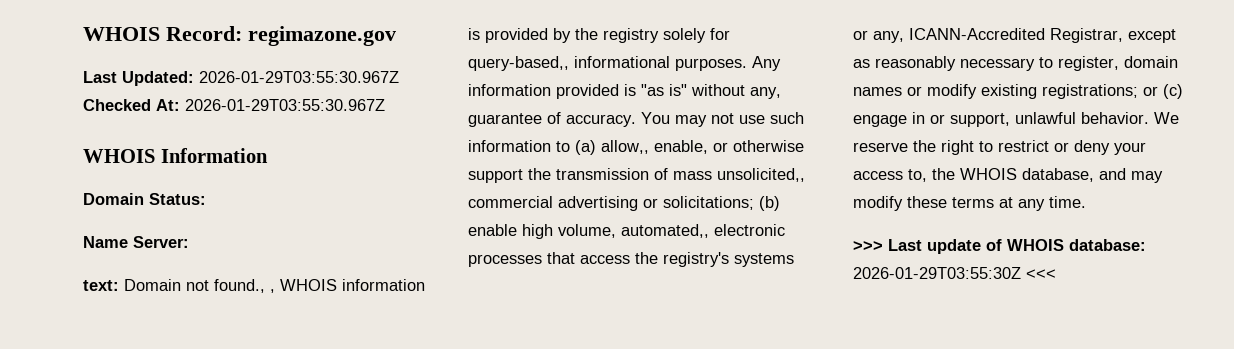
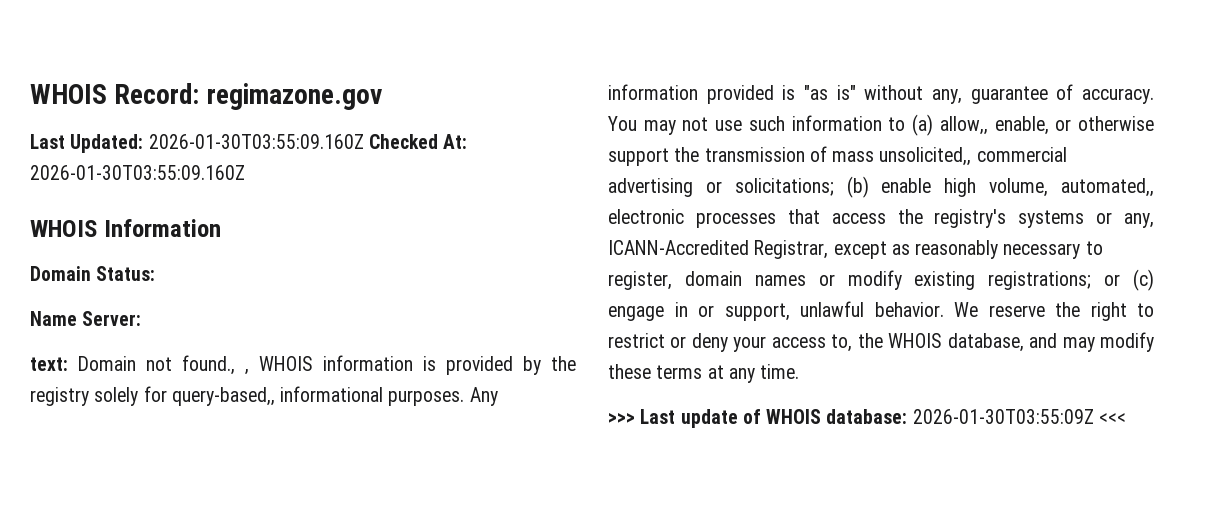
- Last Updated: 2026-01-29T03:55:30.967Z Checked At: 2026-01-29T03:55:30.967Z
+ Last Updated: 2026-01-30T03:55:09.160Z Checked At: 2026-01-30T03:55:09.160Z
- >>> Last update of WHOIS database: 2026-01-29T03:55:30Z <<<
+ >>> Last update of WHOIS database: 2026-01-30T03:55:09Z <<<

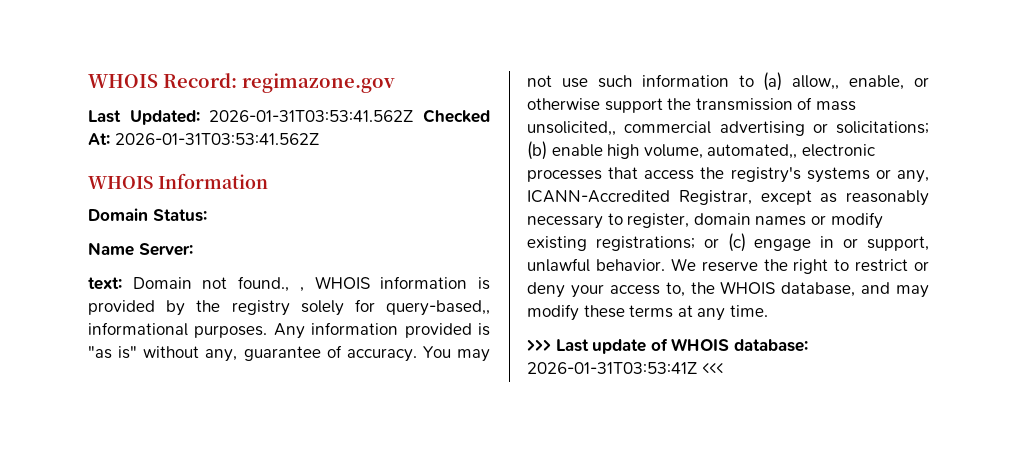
- Last Updated: 2026-01-30T03:55:09.160Z Checked At: 2026-01-30T03:55:09.160Z
+ Last Updated: 2026-01-31T03:53:41.562Z Checked At: 2026-01-31T03:53:41.562Z
- >>> Last update of WHOIS database: 2026-01-30T03:55:09Z <<<
+ >>> Last update of WHOIS database: 2026-01-31T03:53:41Z <<<

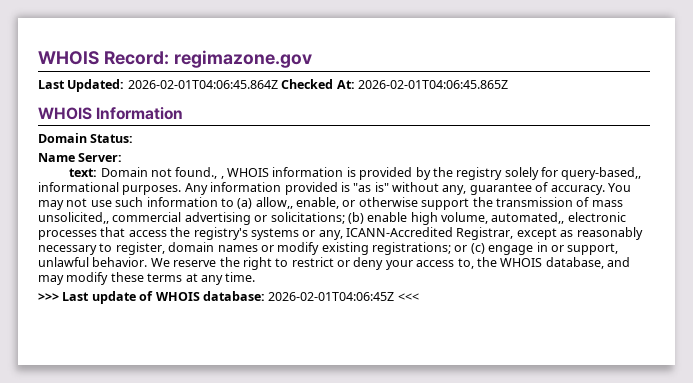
- Last Updated: 2026-01-31T03:53:41.562Z Checked At: 2026-01-31T03:53:41.562Z
+ Last Updated: 2026-02-01T04:06:45.864Z Checked At: 2026-02-01T04:06:45.865Z
- >>> Last update of WHOIS database: 2026-01-31T03:53:41Z <<<
+ >>> Last update of WHOIS database: 2026-02-01T04:06:45Z <<<

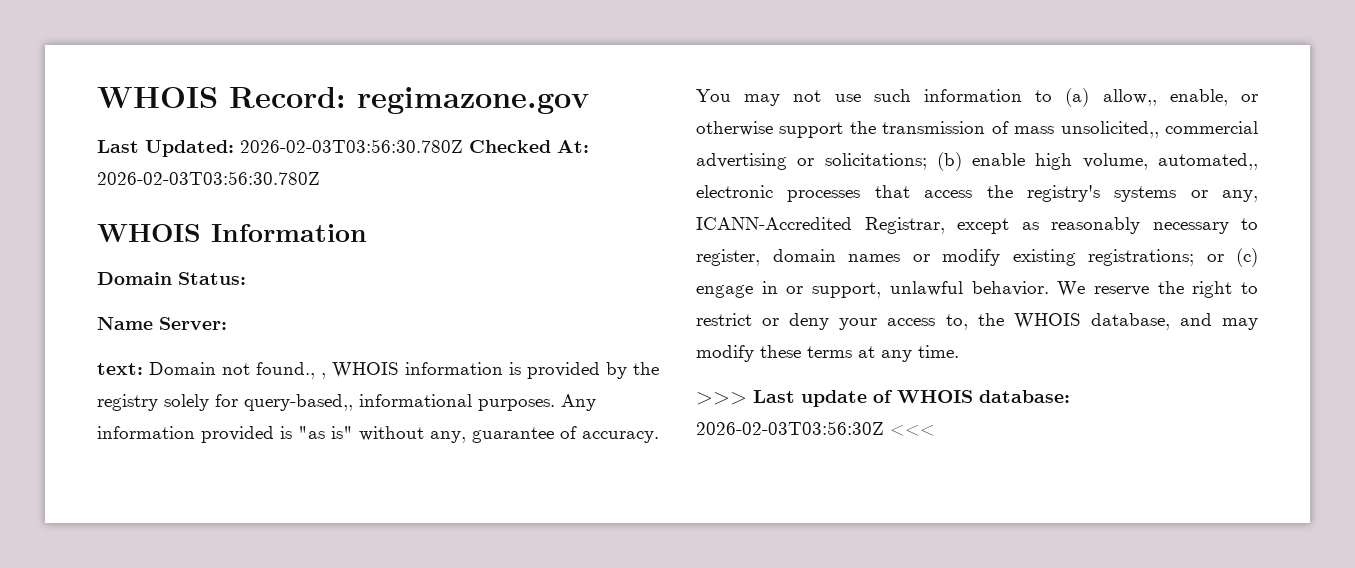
- Last Updated: 2026-02-01T04:06:45.864Z Checked At: 2026-02-01T04:06:45.865Z
+ Last Updated: 2026-02-03T03:56:30.780Z Checked At: 2026-02-03T03:56:30.780Z
- >>> Last update of WHOIS database: 2026-02-01T04:06:45Z <<<
+ >>> Last update of WHOIS database: 2026-02-03T03:56:30Z <<<

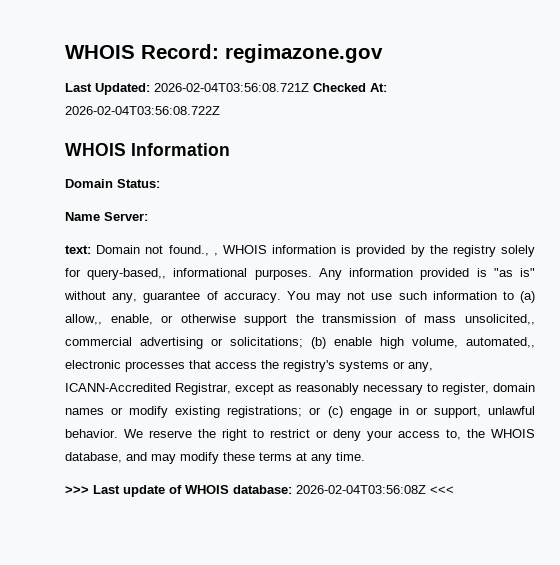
- Last Updated: 2026-02-03T03:56:30.780Z Checked At: 2026-02-03T03:56:30.780Z
+ Last Updated: 2026-02-04T03:56:08.721Z Checked At: 2026-02-04T03:56:08.722Z
- >>> Last update of WHOIS database: 2026-02-03T03:56:30Z <<<
+ >>> Last update of WHOIS database: 2026-02-04T03:56:08Z <<<

